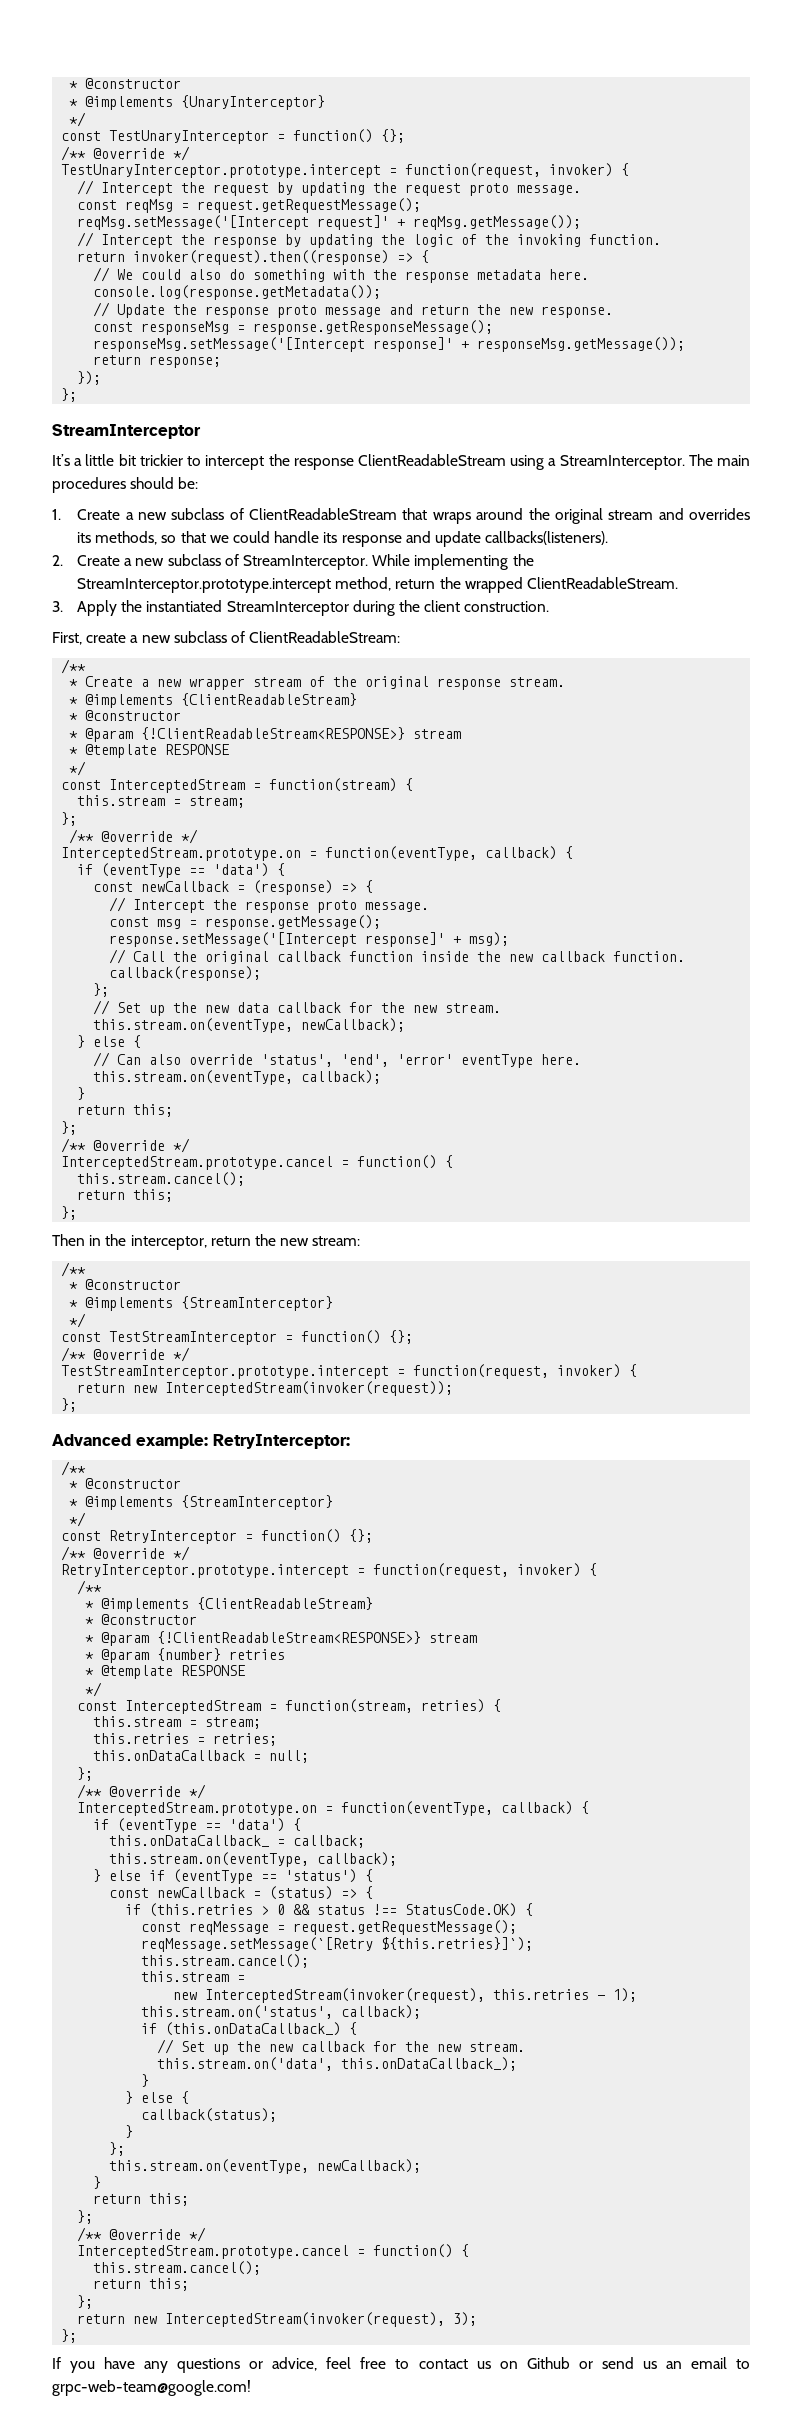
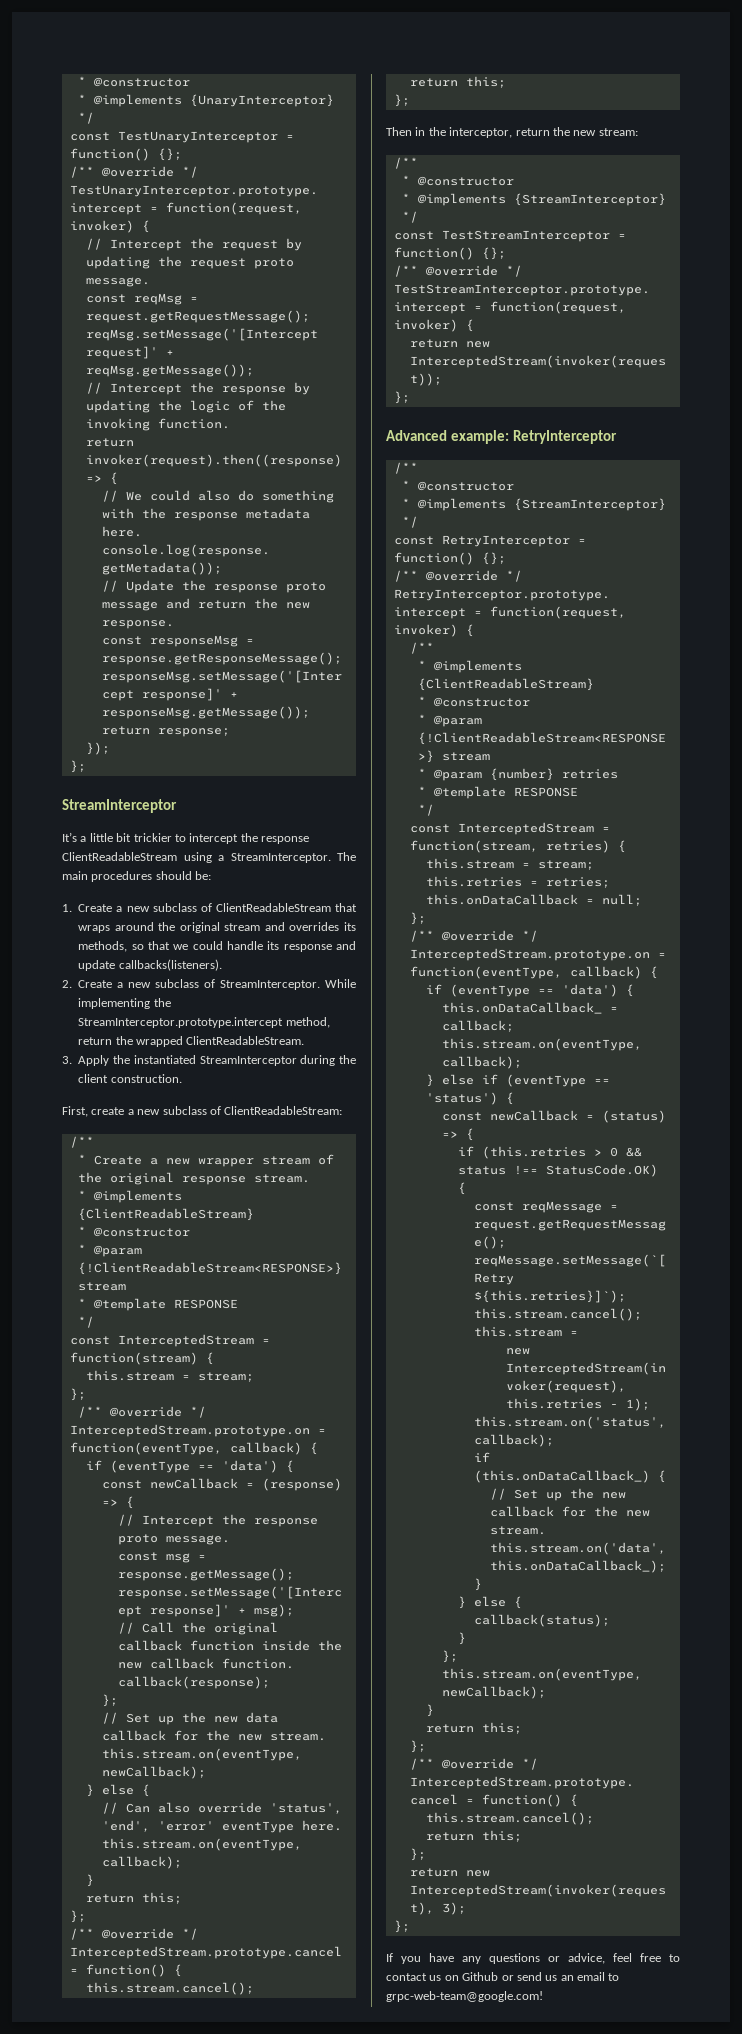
- Advanced example: RetryInterceptor:
+ Advanced example: RetryInterceptor

